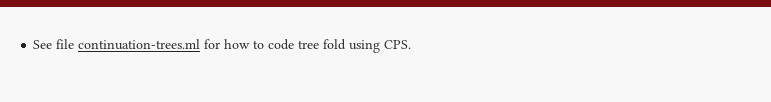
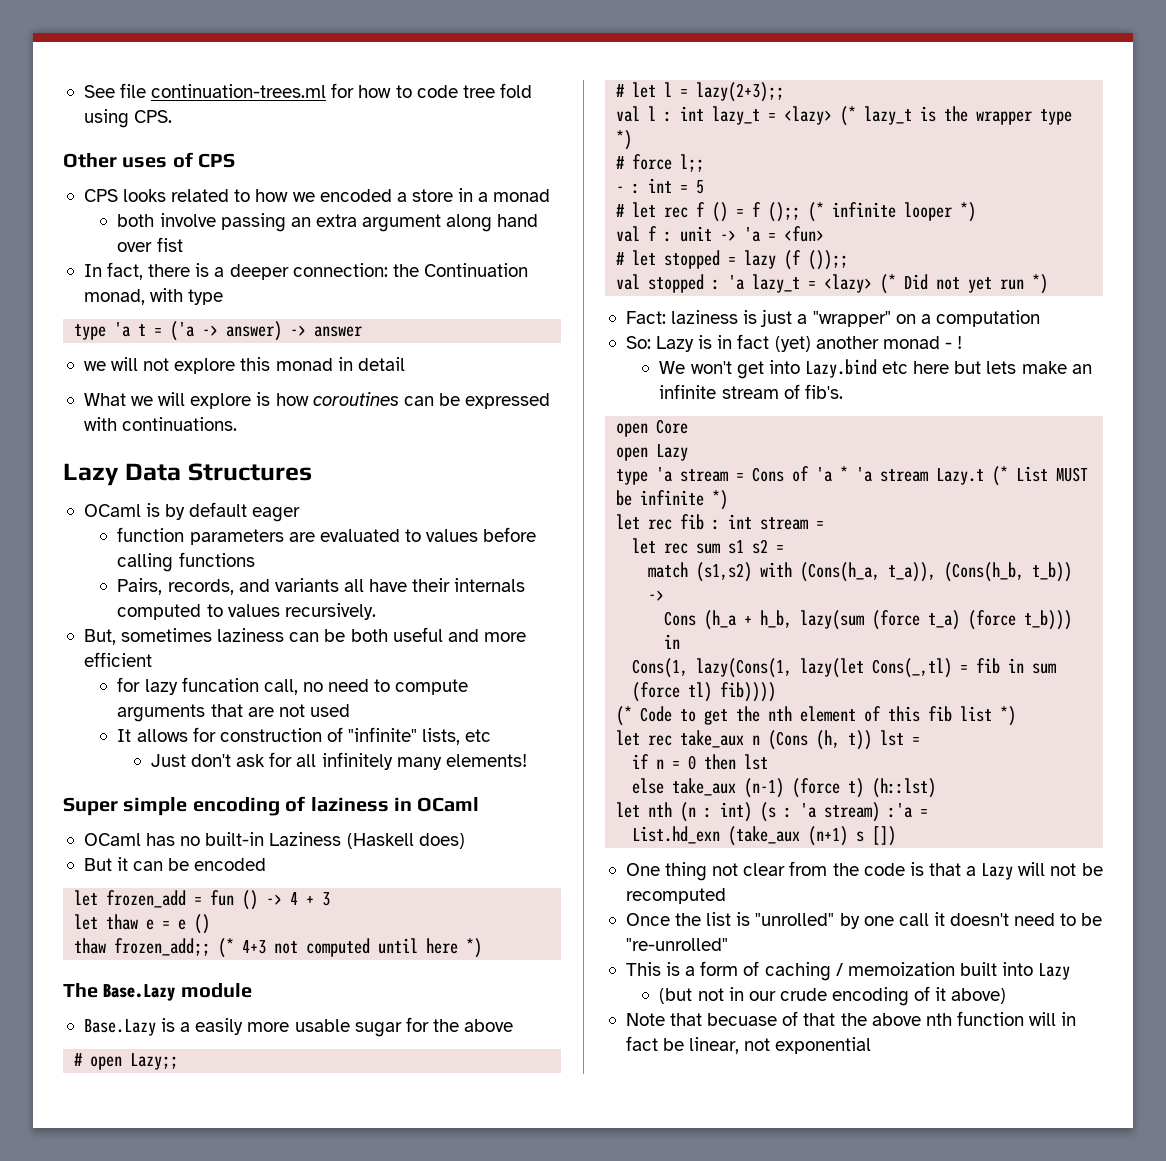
+ Other uses of CPS
+ CPS looks related to how we encoded a store in a monad
+ both involve passing an extra argument along hand over fist
+ In fact, there is a deeper connection: the Continuation monad, with type
+ type 'a t = ('a -> answer) -> answer
+ we will not explore this monad in detail
+ What we will explore is how coroutines can be expressed with continuations.
+ Lazy Data Structures
+ OCaml is by default eager
+ function parameters are evaluated to values before calling functions
+ Pairs, records, and variants all have their internals computed to values recursively.
+ But, sometimes laziness can be both useful and more efficient
+ for lazy funcation call, no need to compute arguments that are not used
+ It allows for construction of "infinite" lists, etc
+ Just don't ask for all infinitely many elements!
+ Super simple encoding of laziness in OCaml
+ OCaml has no built-in Laziness (Haskell does)
+ But it can be encoded
+ let frozen_add = fun () -> 4 + 3
+ let thaw e = e ()
+ thaw frozen_add;; (* 4+3 not computed until here *)
+ The Base.Lazy module
+ Base.Lazy is a easily more usable sugar for the above
+ # open Lazy;;
+ # let l = lazy(2+3);;
+ val l : int lazy_t = <lazy> (* lazy_t is the wrapper type *)
+ # force l;;
+ - : int = 5
+ # let rec f () = f ();; (* infinite looper *)
+ val f : unit -> 'a = <fun>
+ # let stopped = lazy (f ());;
+ val stopped : 'a lazy_t = <lazy> (* Did not yet run *)
+ Fact: laziness is just a "wrapper" on a computation
+ So: Lazy is in fact (yet) another monad - !
+ We won't get into Lazy.bind etc here but lets make an infinite stream of fib's.
+ open Core
+ open Lazy
+ type 'a stream = Cons of 'a * 'a stream Lazy.t (* List MUST be infinite *)
+ let rec fib : int stream =
+ let rec sum s1 s2 =
+ match (s1,s2) with (Cons(h_a, t_a)), (Cons(h_b, t_b)) ->
+ Cons (h_a + h_b, lazy(sum (force t_a) (force t_b))) in
+ Cons(1, lazy(Cons(1, lazy(let Cons(_,tl) = fib in sum (force tl) fib))))
+ (* Code to get the nth element of this fib list *)
+ let rec take_aux n (Cons (h, t)) lst =
+ if n = 0 then lst
+ else take_aux (n-1) (force t) (h::lst)
+ let nth (n : int) (s : 'a stream) :'a =
+ List.hd_exn (take_aux (n+1) s [])
+ One thing not clear from the code is that a Lazy will not be recomputed
+ Once the list is "unrolled" by one call it doesn't need to be "re-unrolled"
+ This is a form of caching / memoization built into Lazy
+ (but not in our crude encoding of it above)
+ Note that becuase of that the above nth function will in fact be linear, not exponential

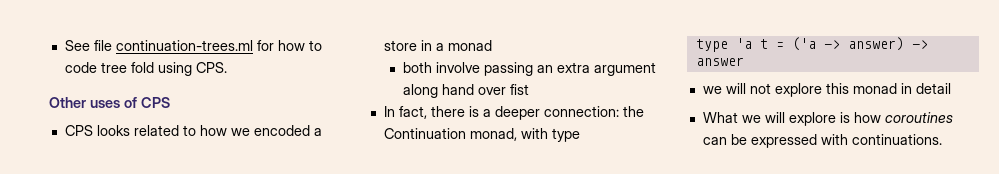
- Lazy Data Structures
- OCaml is by default eager
- function parameters are evaluated to values before calling functions
- Pairs, records, and variants all have their internals computed to values recursively.
- But, sometimes laziness can be both useful and more efficient
- for lazy funcation call, no need to compute arguments that are not used
- It allows for construction of "infinite" lists, etc
- Just don't ask for all infinitely many elements!
- Super simple encoding of laziness in OCaml
- OCaml has no built-in Laziness (Haskell does)
- But it can be encoded
- let frozen_add = fun () -> 4 + 3
- let thaw e = e ()
- thaw frozen_add;; (* 4+3 not computed until here *)
- The Base.Lazy module
- Base.Lazy is a easily more usable sugar for the above
- # open Lazy;;
- # let l = lazy(2+3);;
- val l : int lazy_t = <lazy> (* lazy_t is the wrapper type *)
- # force l;;
- - : int = 5
- # let rec f () = f ();; (* infinite looper *)
- val f : unit -> 'a = <fun>
- # let stopped = lazy (f ());;
- val stopped : 'a lazy_t = <lazy> (* Did not yet run *)
- Fact: laziness is just a "wrapper" on a computation
- So: Lazy is in fact (yet) another monad - !
- We won't get into Lazy.bind etc here but lets make an infinite stream of fib's.
- open Core
- open Lazy
- type 'a stream = Cons of 'a * 'a stream Lazy.t (* List MUST be infinite *)
- let rec fib : int stream =
- let rec sum s1 s2 =
- match (s1,s2) with (Cons(h_a, t_a)), (Cons(h_b, t_b)) ->
- Cons (h_a + h_b, lazy(sum (force t_a) (force t_b))) in
- Cons(1, lazy(Cons(1, lazy(let Cons(_,tl) = fib in sum (force tl) fib))))
- (* Code to get the nth element of this fib list *)
- let rec take_aux n (Cons (h, t)) lst =
- if n = 0 then lst
- else take_aux (n-1) (force t) (h::lst)
- let nth (n : int) (s : 'a stream) :'a =
- List.hd_exn (take_aux (n+1) s [])
- One thing not clear from the code is that a Lazy will not be recomputed
- Once the list is "unrolled" by one call it doesn't need to be "re-unrolled"
- This is a form of caching / memoization built into Lazy
- (but not in our crude encoding of it above)
- Note that becuase of that the above nth function will in fact be linear, not exponential

